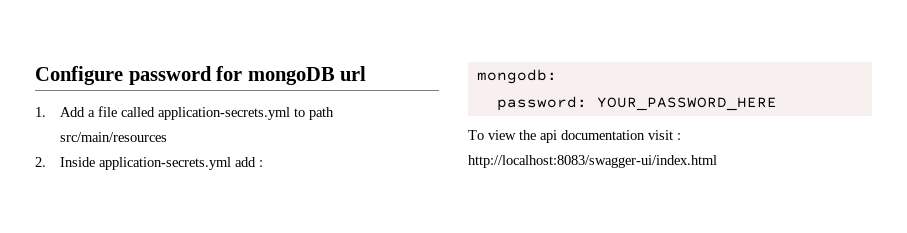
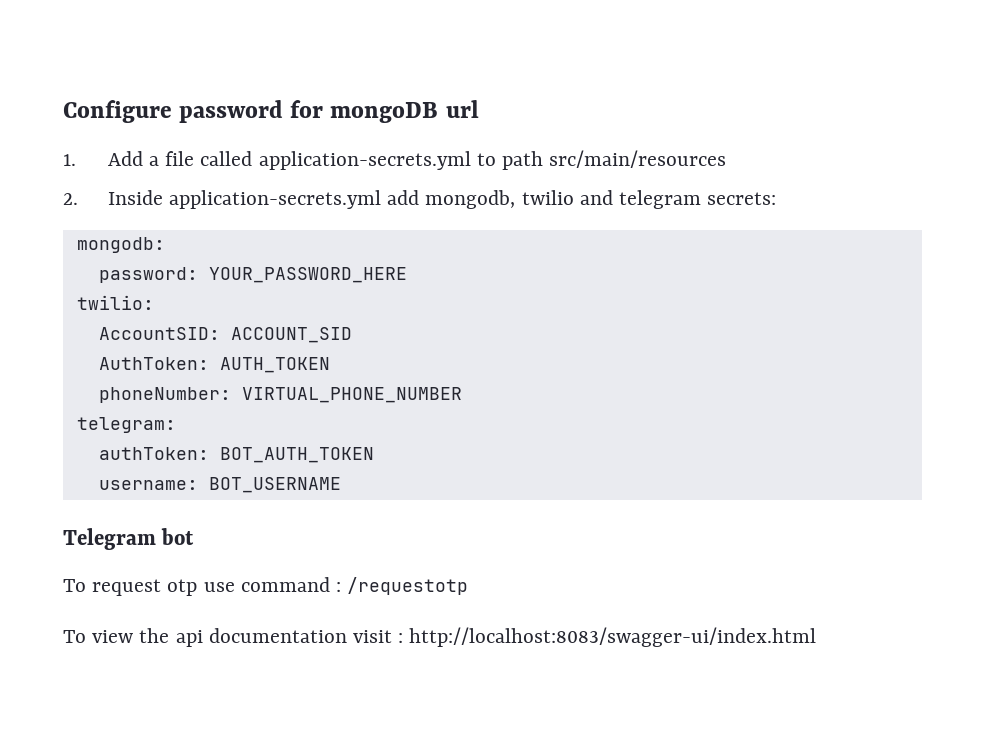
- 2. Inside application-secrets.yml add :
+ 2. Inside application-secrets.yml add mongodb, twilio and telegram secrets:
  mongodb:
  password: YOUR_PASSWORD_HERE
+ twilio:
+ AccountSID: ACCOUNT_SID
+ AuthToken: AUTH_TOKEN
+ phoneNumber: VIRTUAL_PHONE_NUMBER
+ telegram:
+ authToken: BOT_AUTH_TOKEN
+ username: BOT_USERNAME
+ Telegram bot
+ To request otp use command : /requestotp

